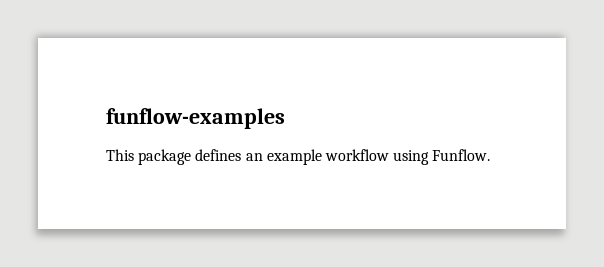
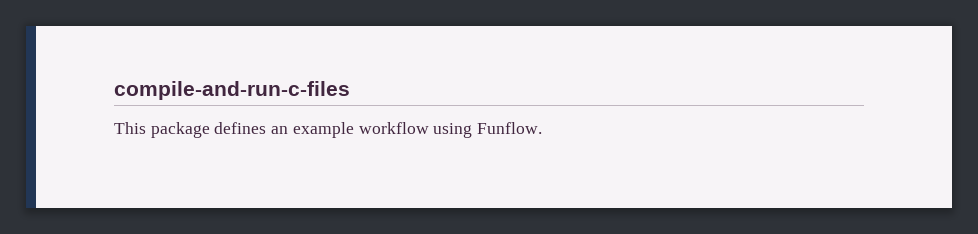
- funflow-examples
+ compile-and-run-c-files

